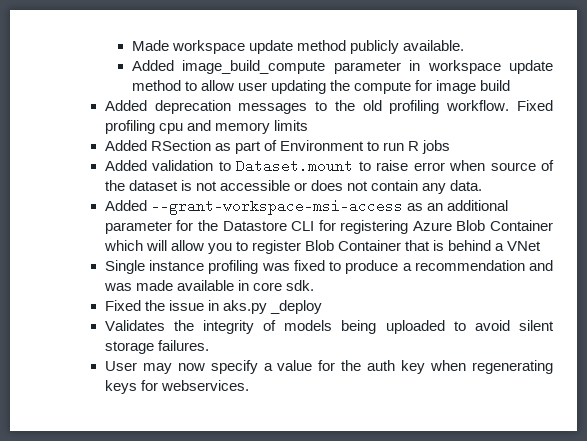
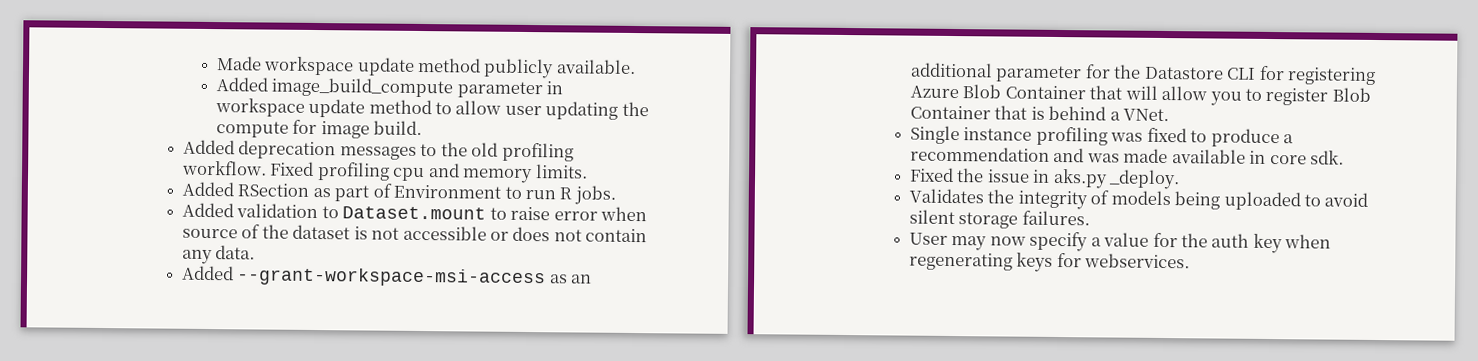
- Added image_build_compute parameter in workspace update method to allow user updating the compute for image build
+ Added image_build_compute parameter in workspace update method to allow user updating the compute for image build.
- Fixed profiling cpu and memory limits
+ Fixed profiling cpu and memory limits.
- Added RSection as part of Environment to run R jobs
+ Added RSection as part of Environment to run R jobs.
- Added --grant-workspace-msi-access as an additional parameter for the Datastore CLI for registering Azure Blob Container which will allow you to register Blob Container that is behind a VNet
+ Added --grant-workspace-msi-access as an additional parameter for the Datastore CLI for registering Azure Blob Container that will allow you to register Blob Container that is behind a VNet.
- Fixed the issue in aks.py _deploy
+ Fixed the issue in aks.py _deploy.

